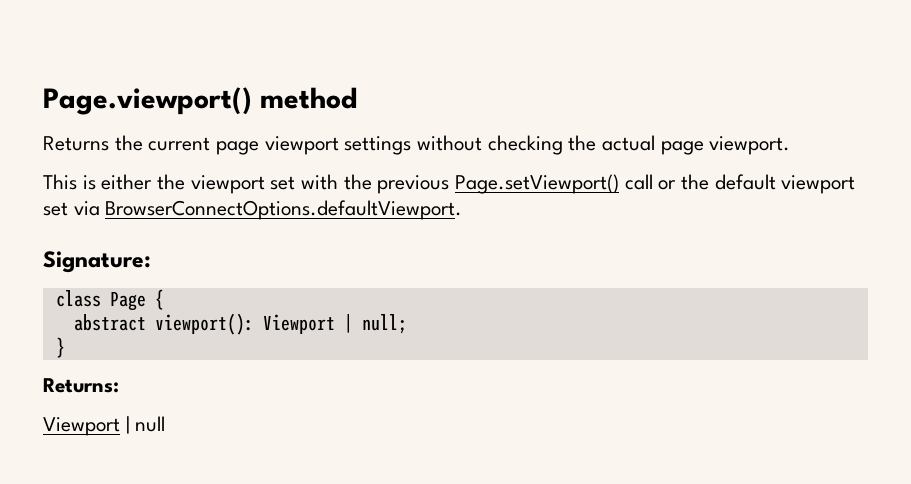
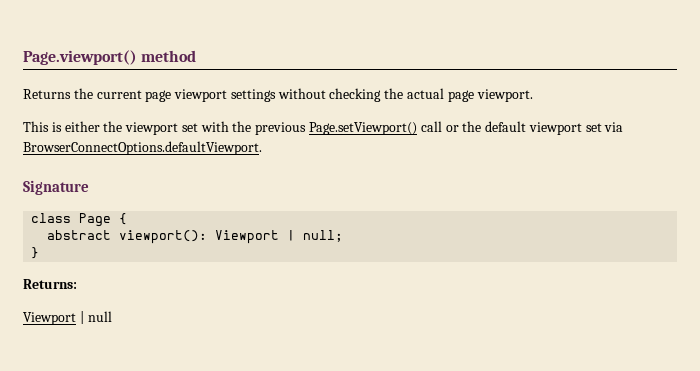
- Signature:
+ Signature

